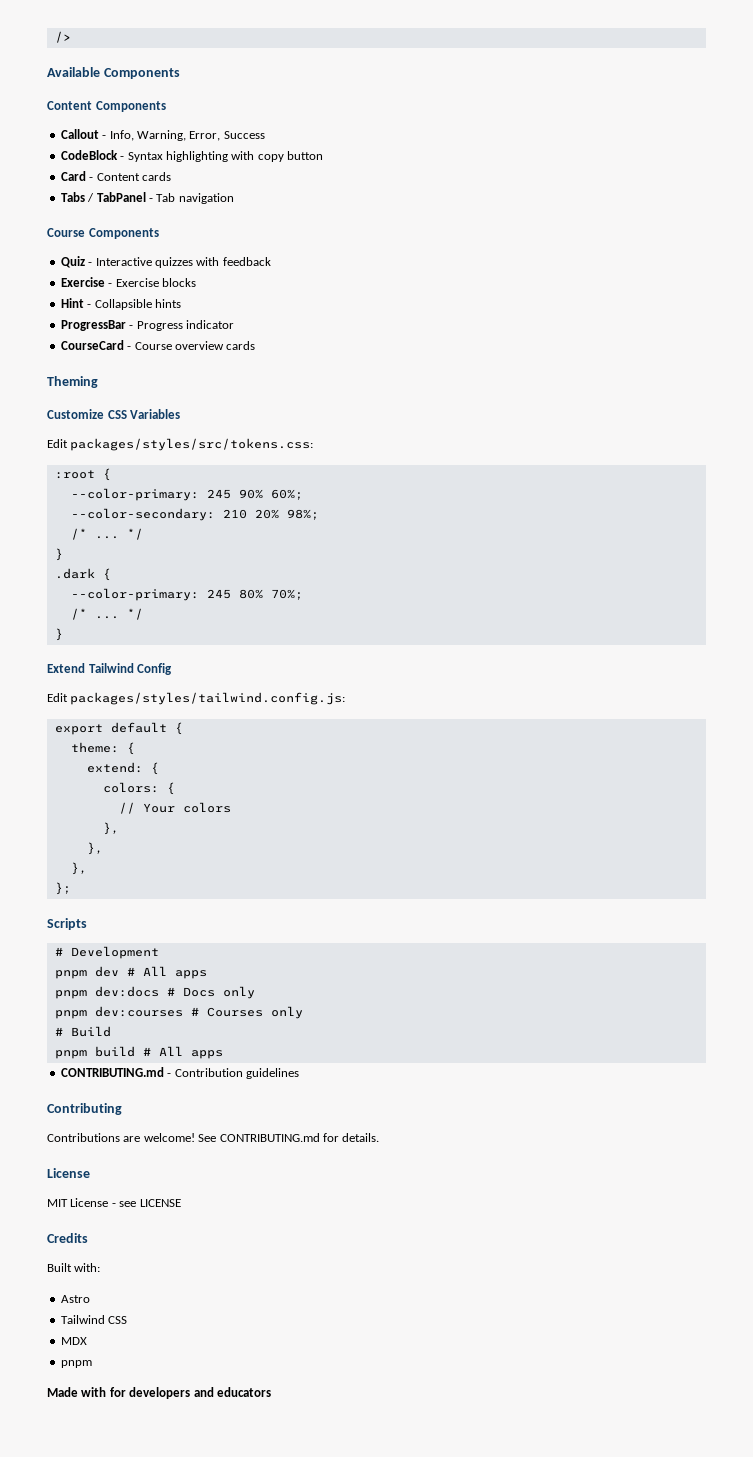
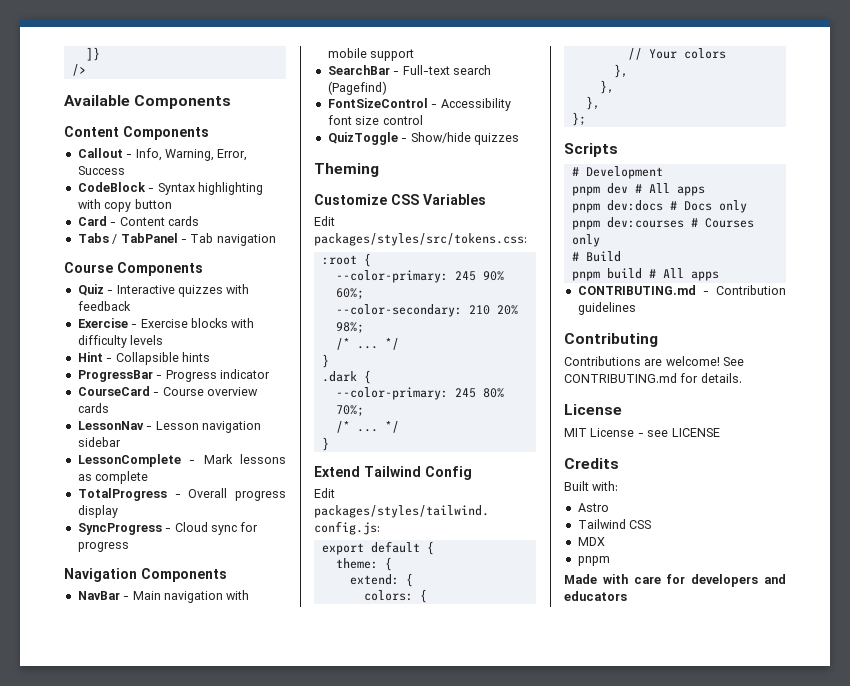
+ ]}
- Exercise - Exercise blocks
+ Exercise - Exercise blocks with difficulty levels
+ LessonNav - Lesson navigation sidebar
+ LessonComplete - Mark lessons as complete
+ TotalProgress - Overall progress display
+ SyncProgress - Cloud sync for progress
+ Navigation Components
+ NavBar - Main navigation with mobile support
+ SearchBar - Full-text search (Pagefind)
+ FontSizeControl - Accessibility font size control
+ QuizToggle - Show/hide quizzes
- Made with for developers and educators
+ Made with care for developers and educators

